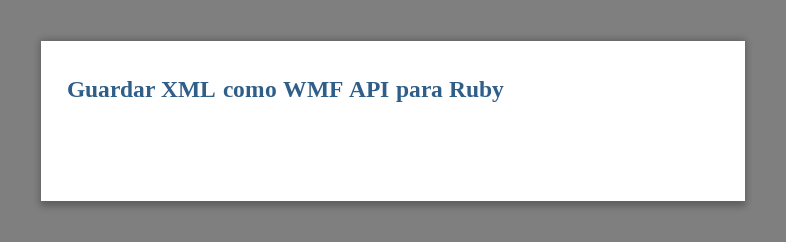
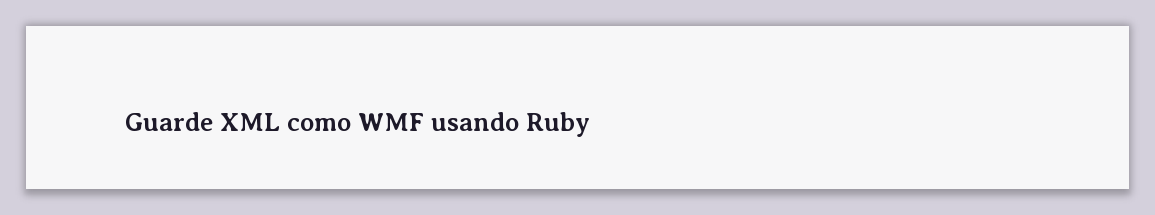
- Guardar XML como WMF API para Ruby
+ Guarde XML como WMF usando Ruby

